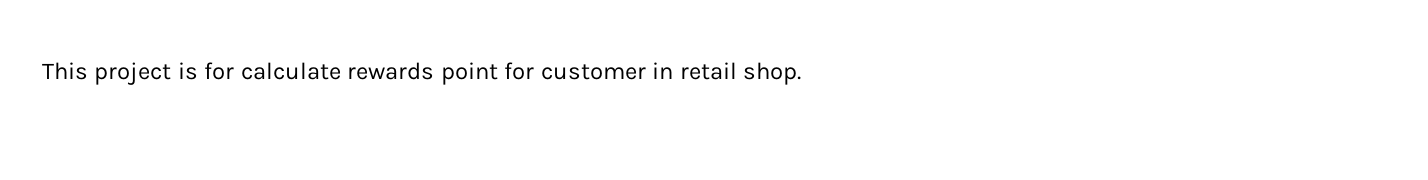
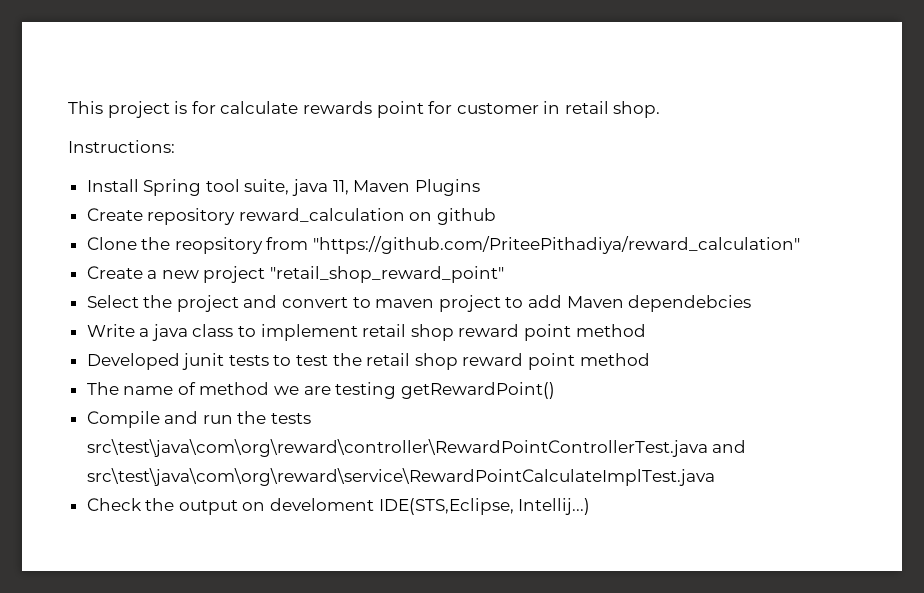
+ Instructions:
+ Install Spring tool suite, java 11, Maven Plugins
+ Create repository reward_calculation on github
+ Clone the reopsitory from "https://github.com/PriteePithadiya/reward_calculation"
+ Create a new project "retail_shop_reward_point"
+ Select the project and convert to maven project to add Maven dependebcies
+ Write a java class to implement retail shop reward point method
+ Developed junit tests to test the retail shop reward point method
+ The name of method we are testing getRewardPoint()
+ Compile and run the tests src\test\java\com\org\reward\controller\RewardPointControllerTest.java and src\test\java\com\org\reward\service\RewardPointCalculateImplTest.java
+ Check the output on develoment IDE(STS,Eclipse, Intellij...)

